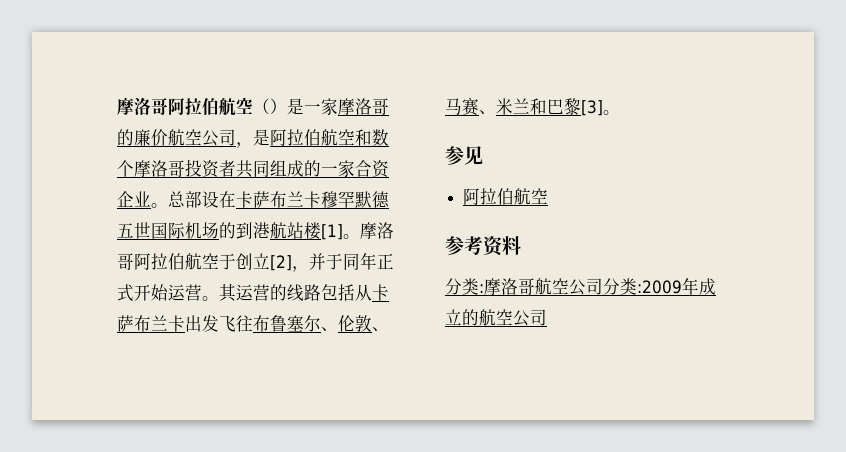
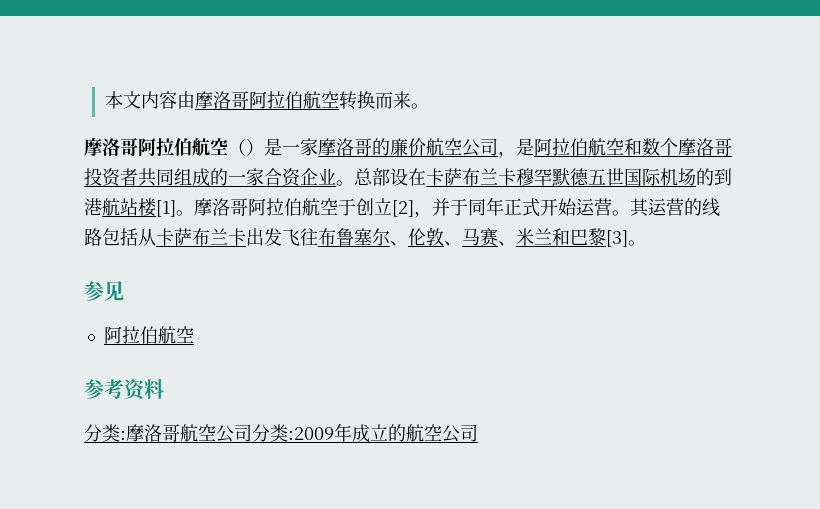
+ 本文内容由摩洛哥阿拉伯航空转换而来。

